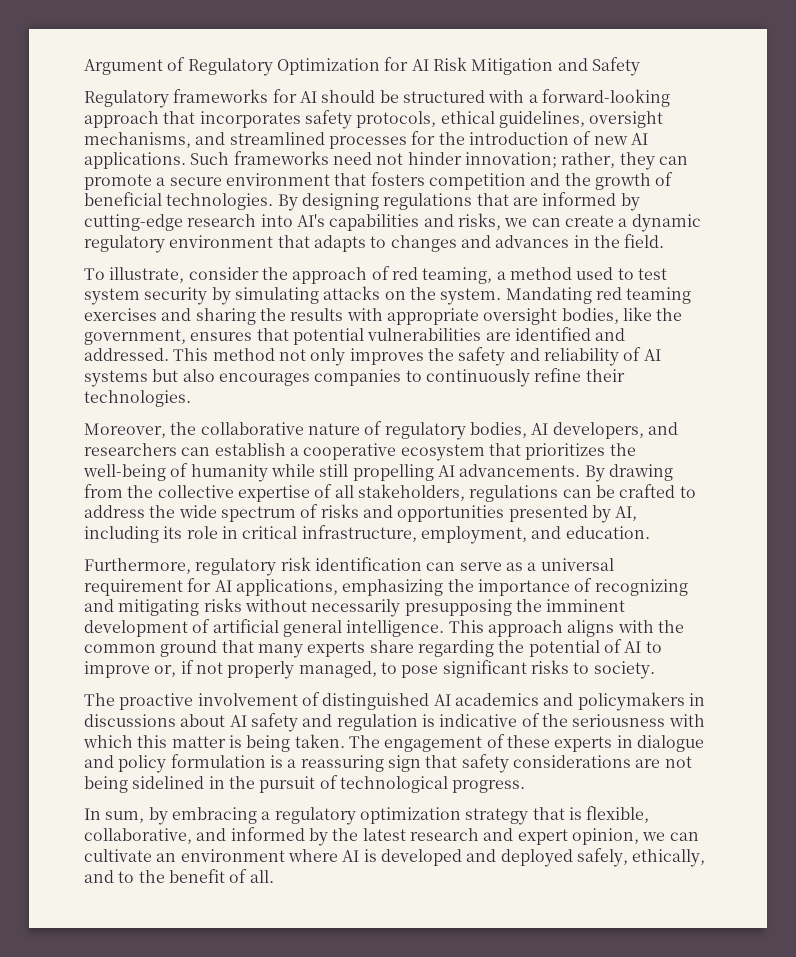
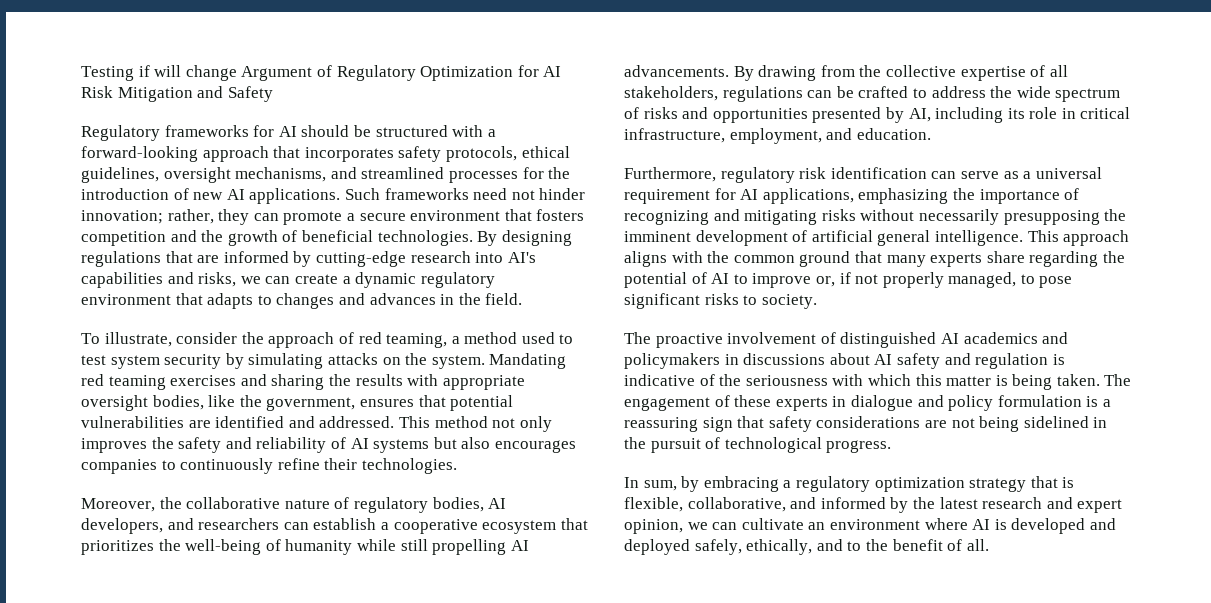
- Argument of Regulatory Optimization for AI Risk Mitigation and Safety
+ Testing if will change Argument of Regulatory Optimization for AI Risk Mitigation and Safety

